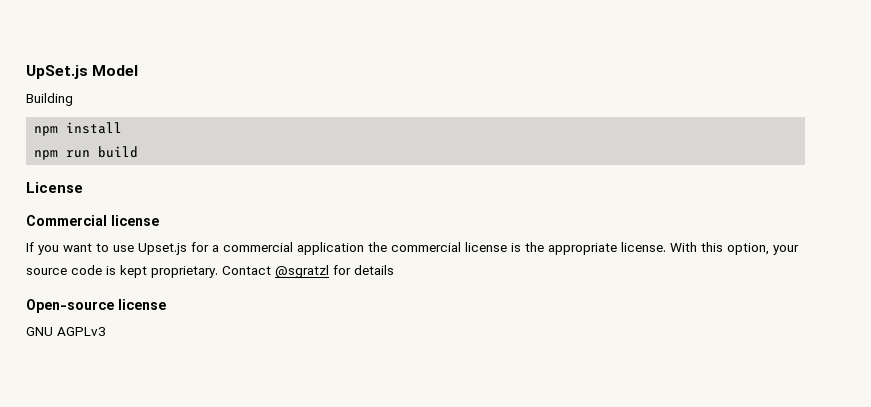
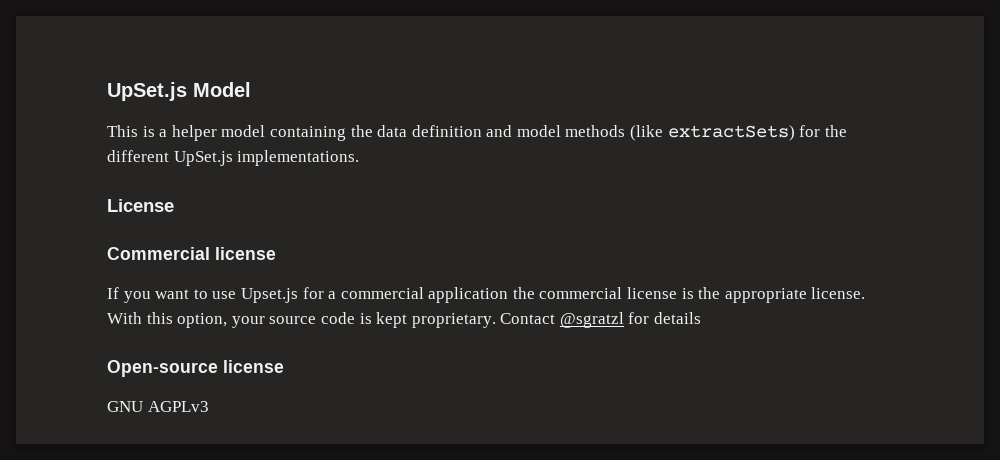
- Building
- npm install
- npm run build
+ This is a helper model containing the data definition and model methods (like extractSets) for the different UpSet.js implementations.

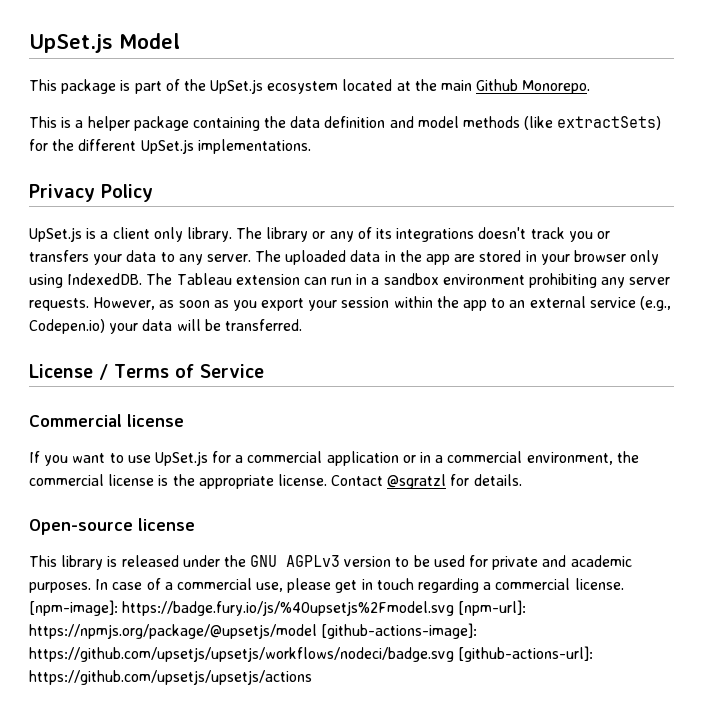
+ This package is part of the UpSet.js ecosystem located at the main Github Monorepo.
- This is a helper model containing the data definition and model methods (like extractSets) for the different UpSet.js implementations.
+ This is a helper package containing the data definition and model methods (like extractSets) for the different UpSet.js implementations.
- License
+ Privacy Policy
+ UpSet.js is a client only library. The library or any of its integrations doesn't track you or transfers your data to any server. The uploaded data in the app are stored in your browser only using IndexedDB. The Tableau extension can run in a sandbox environment prohibiting any server requests. However, as soon as you export your session within the app to an external service (e.g., Codepen.io) your data will be transferred.
+ License / Terms of Service
- If you want to use Upset.js for a commercial application the commercial license is the appropriate license.
+ If you want to use UpSet.js for a commercial application or in a commercial environment, the commercial license is the appropriate license.
- With this option, your source code is kept proprietary.
- Contact @sgratzl for details
+ Contact @sgratzl for details.
- GNU AGPLv3
+ This library is released under the GNU AGPLv3 version to be used for private and academic purposes. In case of a commercial use, please get in touch regarding a commercial license. [npm-image]: https://badge.fury.io/js/%40upsetjs%2Fmodel.svg [npm-url]: https://npmjs.org/package/@upsetjs/model [github-actions-image]: https://github.com/upsetjs/upsetjs/workflows/nodeci/badge.svg [github-actions-url]: https://github.com/upsetjs/upsetjs/actions

